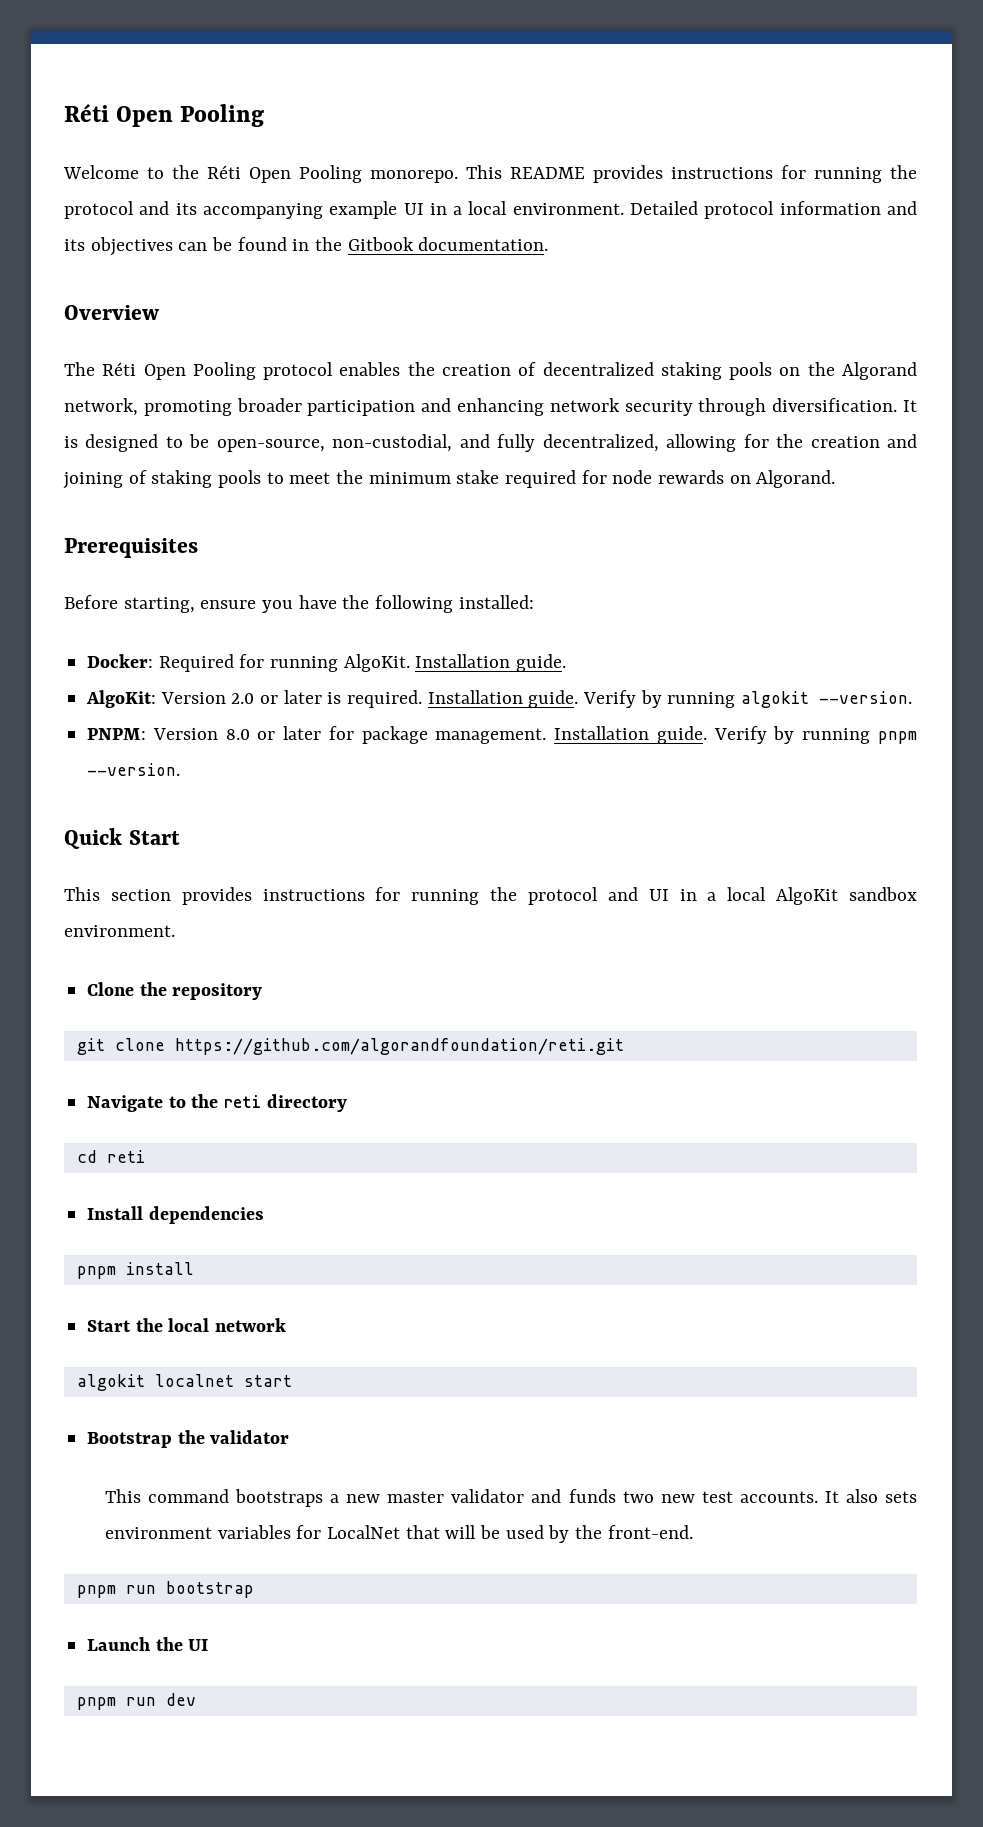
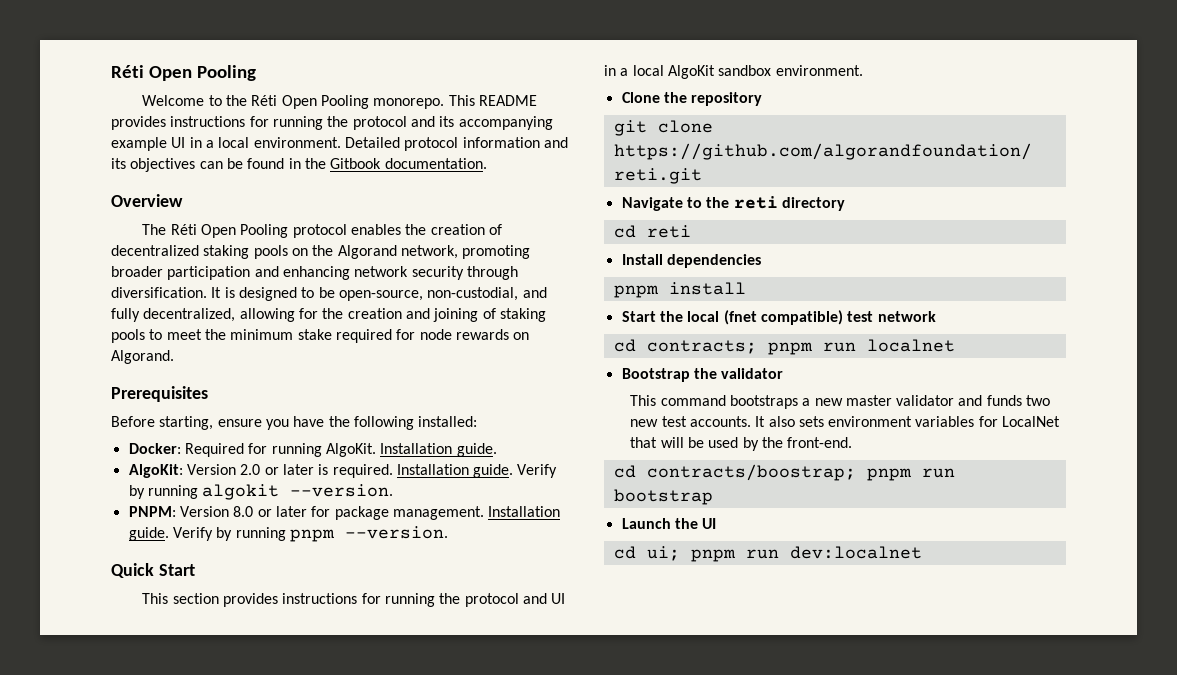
- Start the local network
- algokit localnet start
+ Start the local (fnet compatible) test network
+ cd contracts; pnpm run localnet
- pnpm run bootstrap
+ cd contracts/boostrap; pnpm run bootstrap
- pnpm run dev
+ cd ui; pnpm run dev:localnet

